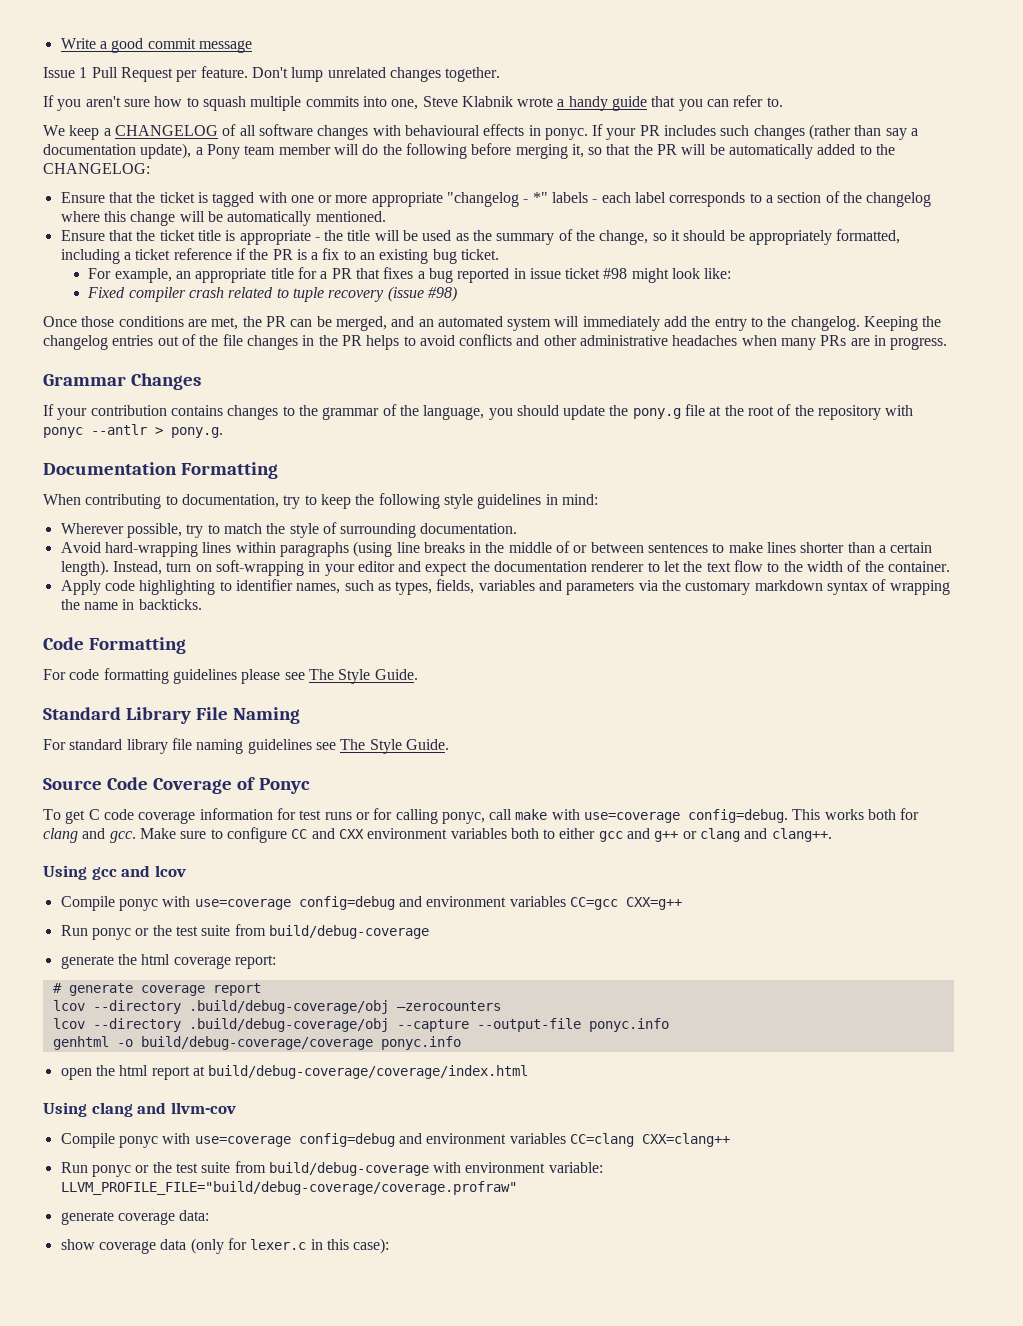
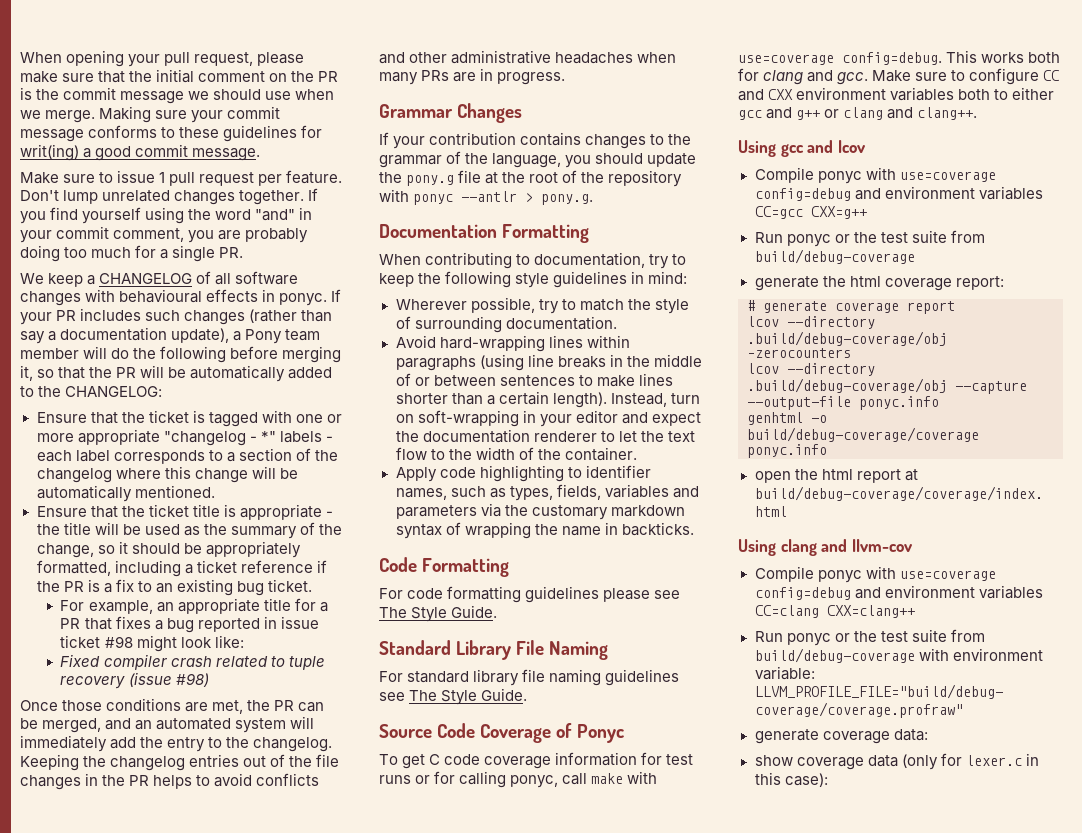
- Write a good commit message
- Issue 1 Pull Request per feature.
+ When opening your pull request, please make sure that the initial comment on the PR is the commit message we should use when we merge. Making sure your commit message conforms to these guidelines for writ(ing) a good commit message.
+ Make sure to issue 1 pull request per feature.
- Don't lump unrelated changes together.
- If you aren't sure how to squash multiple commits into one, Steve Klabnik wrote a handy guide that you can refer to.
+ Don't lump unrelated changes together. If you find yourself using the word "and" in your commit comment, you are probably doing too much for a single PR.

